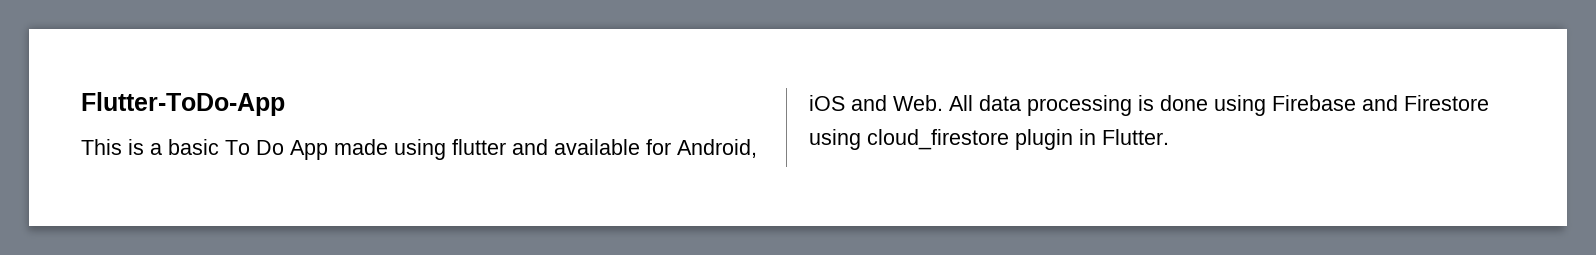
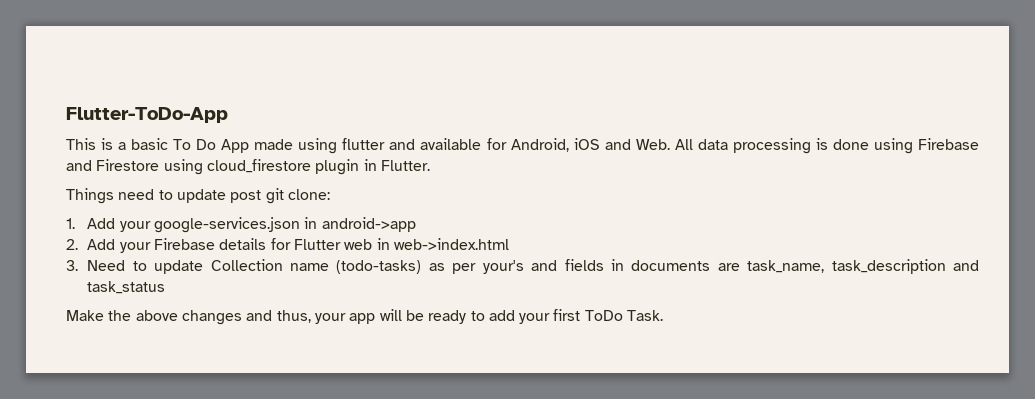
+ Things need to update post git clone:
+ 1. Add your google-services.json in android->app
+ 2. Add your Firebase details for Flutter web in web->index.html
+ 3. Need to update Collection name (todo-tasks) as per your's and fields in documents are task_name, task_description and task_status
+ Make the above changes and thus, your app will be ready to add your first ToDo Task.

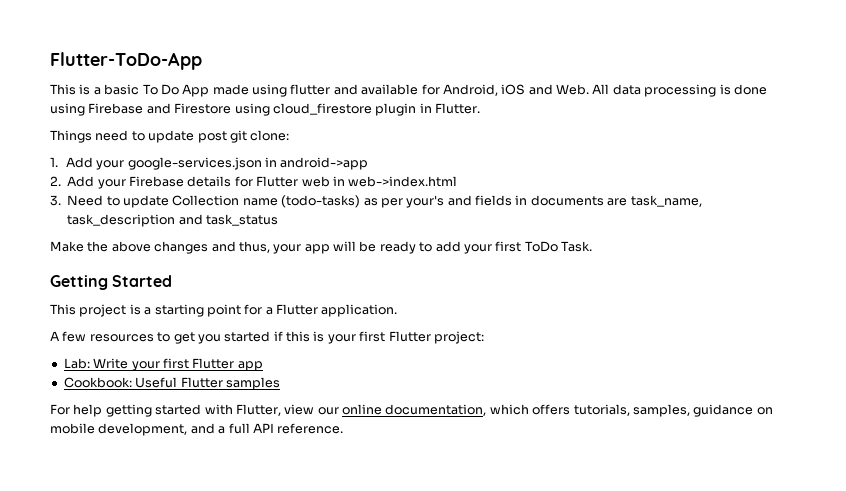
+ Getting Started
+ This project is a starting point for a Flutter application.
+ A few resources to get you started if this is your first Flutter project:
+ Lab: Write your first Flutter app
+ Cookbook: Useful Flutter samples
+ For help getting started with Flutter, view our online documentation, which offers tutorials, samples, guidance on mobile development, and a full API reference.

